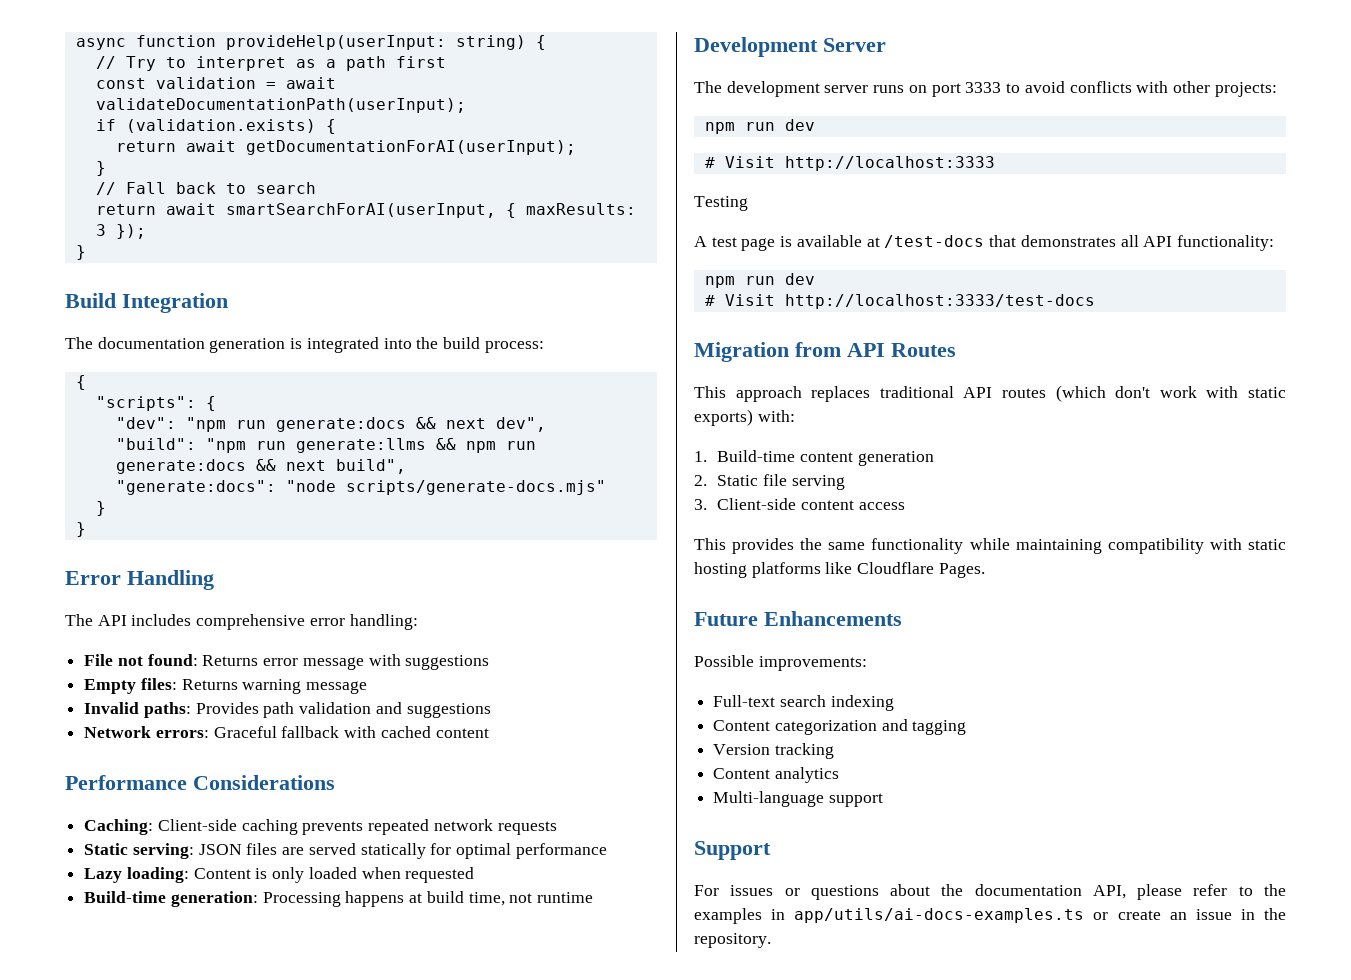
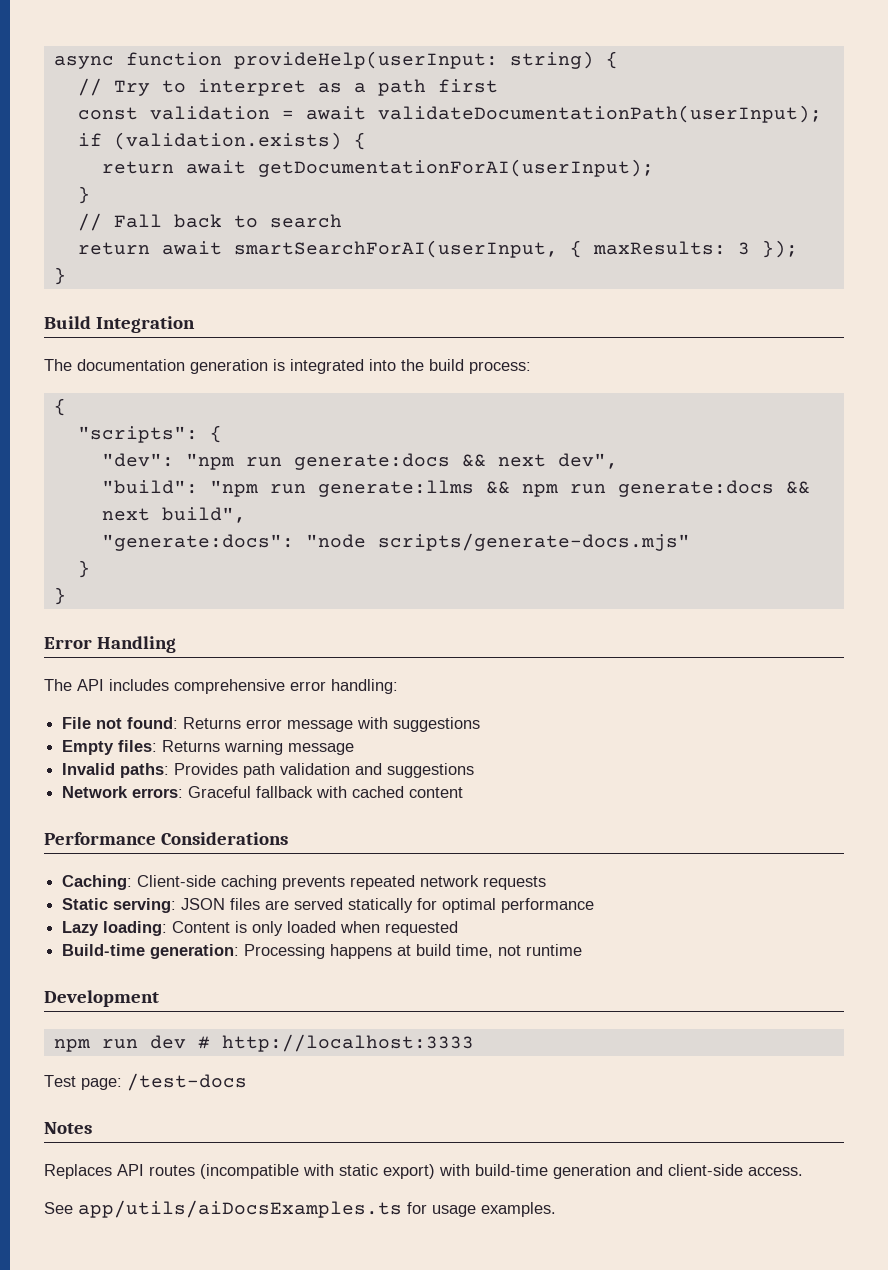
- Development Server
- The development server runs on port 3333 to avoid conflicts with other projects:
- npm run dev
- # Visit http://localhost:3333
+ Development
+ npm run dev # http://localhost:3333
- Testing
- A test page is available at /test-docs that demonstrates all API functionality:
- npm run dev
- # Visit http://localhost:3333/test-docs
- Migration from API Routes
- This approach replaces traditional API routes (which don't work with static exports) with:
- 1. Build-time content generation
- 2. Static file serving
- 3. Client-side content access
- This provides the same functionality while maintaining compatibility with static hosting platforms like Cloudflare Pages.
- Future Enhancements
- Possible improvements:
- Full-text search indexing
- Content categorization and tagging
- Version tracking
- Content analytics
- Multi-language support
- Support
- For issues or questions about the documentation API, please refer to the examples in app/utils/ai-docs-examples.ts or create an issue in the repository.
+ Test page: /test-docs
+ Notes
+ Replaces API routes (incompatible with static export) with build-time generation and client-side access.
+ See app/utils/aiDocsExamples.ts for usage examples.

